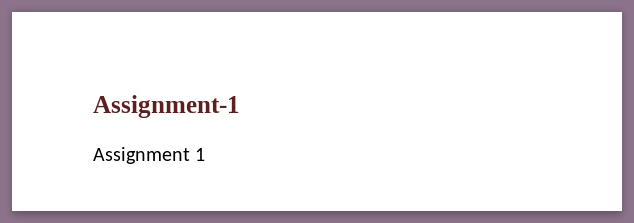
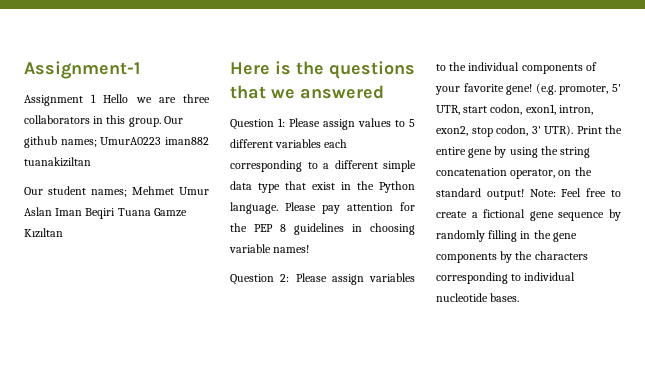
- Assignment 1
+ Assignment 1 Hello we are three collaborators in this group. Our github names; UmurA0223 iman882 tuanakiziltan
+ Our student names; Mehmet Umur Aslan Iman Beqiri Tuana Gamze Kızıltan
+ Here is the questions that we answered
+ Question 1: Please assign values to 5 different variables each corresponding to a different simple data type that exist in the Python language. Please pay attention for the PEP 8 guidelines in choosing variable names!
+ Question 2: Please assign variables to the individual components of your favorite gene! (e.g. promoter, 5' UTR, start codon, exon1, intron, exon2, stop codon, 3' UTR). Print the entire gene by using the string concatenation operator, on the standard output! Note: Feel free to create a fictional gene sequence by randomly filling in the gene components by the characters corresponding to individual nucleotide bases.

